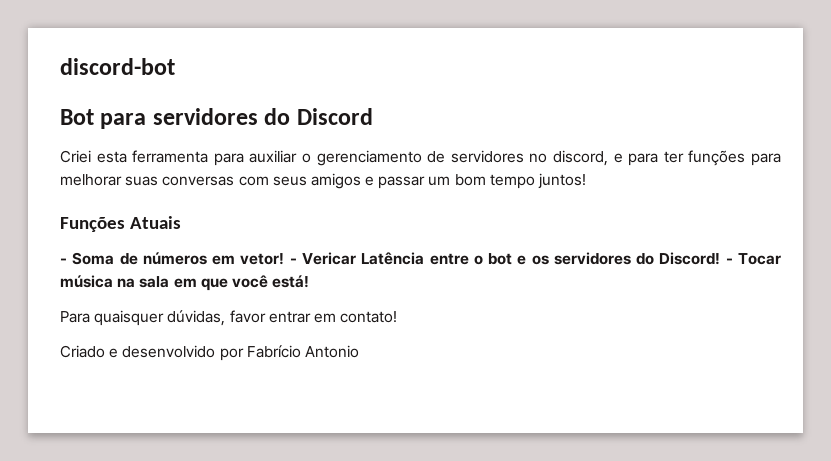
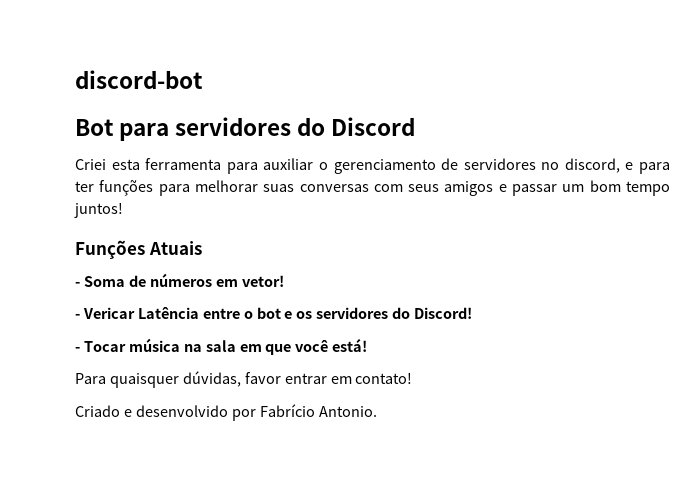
- - Soma de números em vetor! - Vericar Latência entre o bot e os servidores do Discord! - Tocar música na sala em que você está!
+ - Soma de números em vetor!
+ - Vericar Latência entre o bot e os servidores do Discord!
+ - Tocar música na sala em que você está!
- Criado e desenvolvido por Fabrício Antonio
+ Criado e desenvolvido por Fabrício Antonio.

